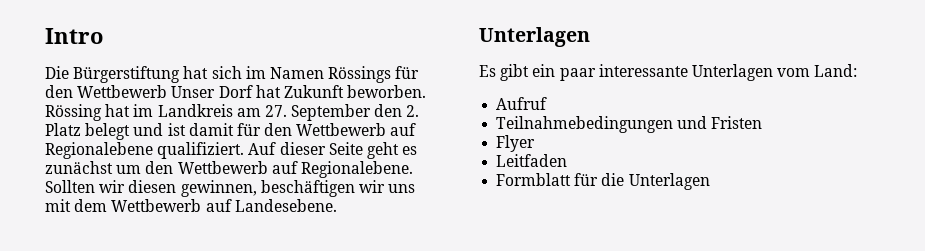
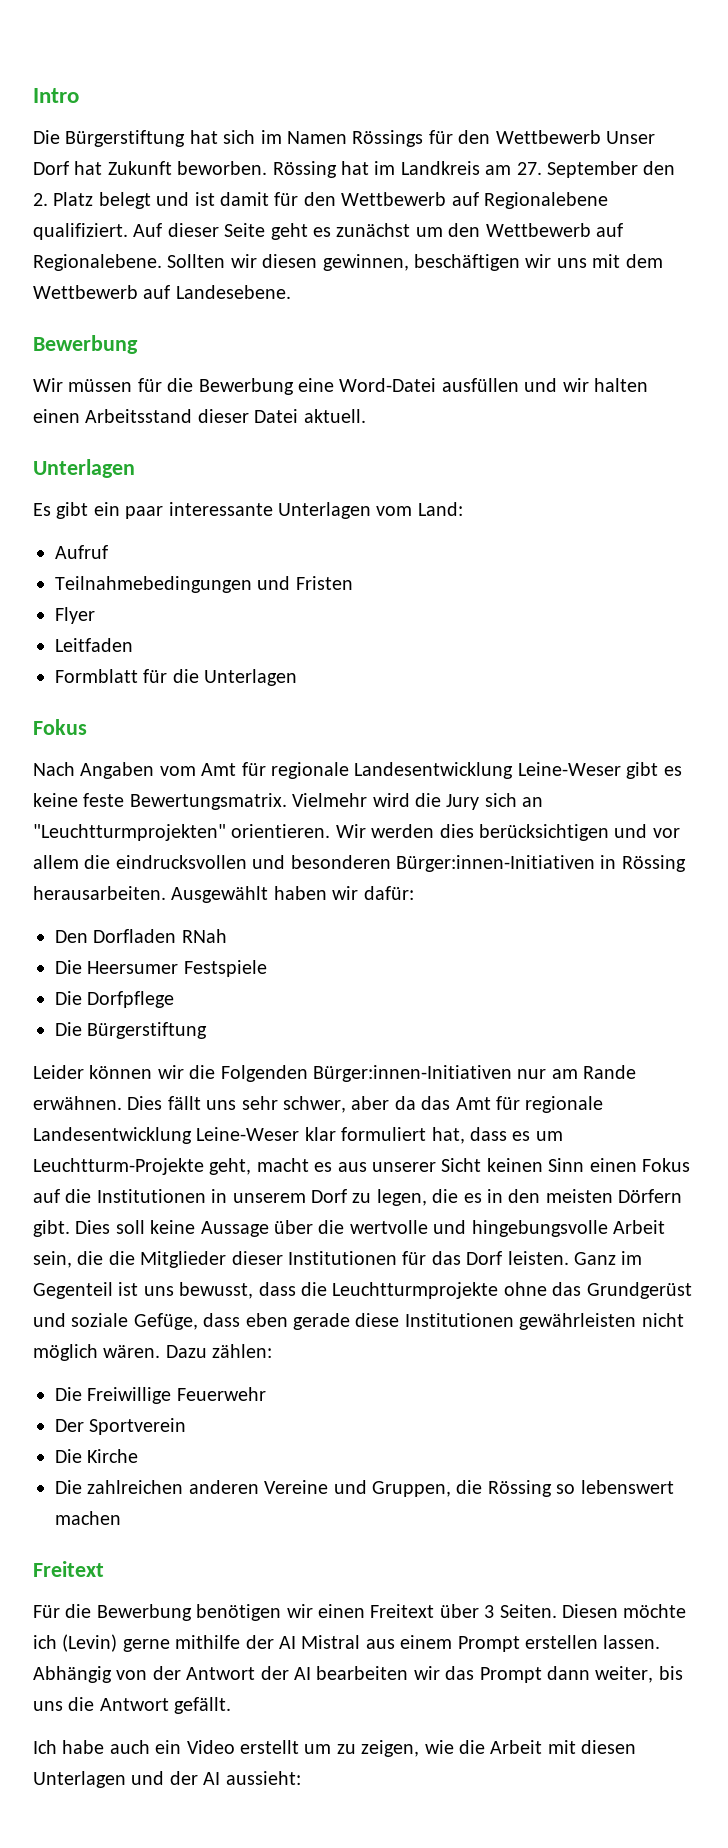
  Sollten wir diesen gewinnen, beschäftigen wir uns mit dem Wettbewerb auf Landesebene.
+ Bewerbung
+ Wir müssen für die Bewerbung eine Word-Datei ausfüllen und wir halten einen Arbeitsstand dieser Datei aktuell.
  Formblatt für die Unterlagen
+ Fokus
+ Nach Angaben vom Amt für regionale Landesentwicklung Leine-Weser gibt es keine feste Bewertungsmatrix. Vielmehr wird die Jury sich an "Leuchtturmprojekten" orientieren. Wir werden dies berücksichtigen und vor allem die eindrucksvollen und besonderen Bürger:innen-Initiativen in Rössing herausarbeiten. Ausgewählt haben wir dafür:
+ Den Dorfladen RNah
+ Die Heersumer Festspiele
+ Die Dorfpflege
+ Die Bürgerstiftung
+ Leider können wir die Folgenden Bürger:innen-Initiativen nur am Rande erwähnen. Dies fällt uns sehr schwer, aber da das Amt für regionale Landesentwicklung Leine-Weser klar formuliert hat, dass es um Leuchtturm-Projekte geht, macht es aus unserer Sicht keinen Sinn einen Fokus auf die Institutionen in unserem Dorf zu legen, die es in den meisten Dörfern gibt. Dies soll keine Aussage über die wertvolle und hingebungsvolle Arbeit sein, die die Mitglieder dieser Institutionen für das Dorf leisten. Ganz im Gegenteil ist uns bewusst, dass die Leuchtturmprojekte ohne das Grundgerüst und soziale Gefüge, dass eben gerade diese Institutionen gewährleisten nicht möglich wären. Dazu zählen:
+ Die Freiwillige Feuerwehr
+ Der Sportverein
+ Die Kirche
+ Die zahlreichen anderen Vereine und Gruppen, die Rössing so lebenswert machen
+ Freitext
+ Für die Bewerbung benötigen wir einen Freitext über 3 Seiten. Diesen möchte ich (Levin) gerne mithilfe der AI Mistral aus einem Prompt erstellen lassen. Abhängig von der Antwort der AI bearbeiten wir das Prompt dann weiter, bis uns die Antwort gefällt.
+ Ich habe auch ein Video erstellt um zu zeigen, wie die Arbeit mit diesen Unterlagen und der AI aussieht:

